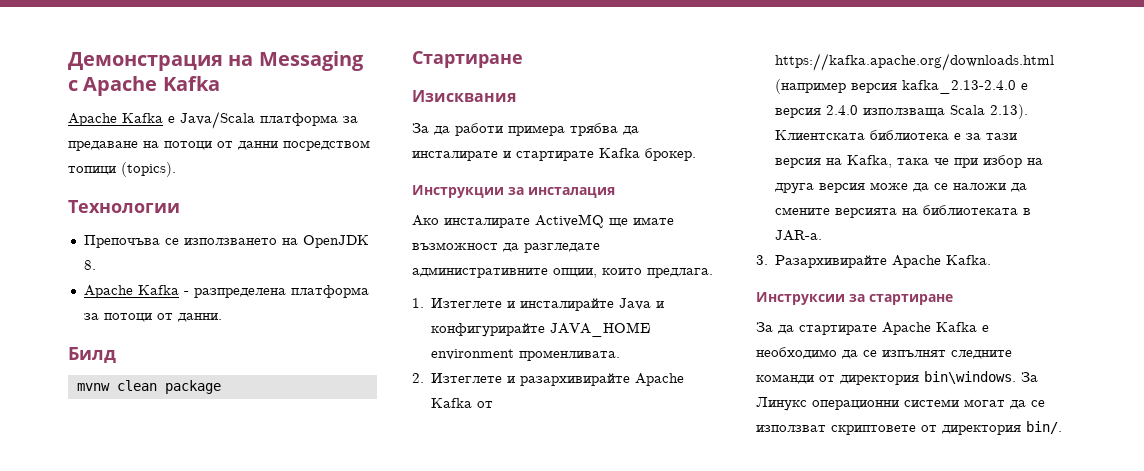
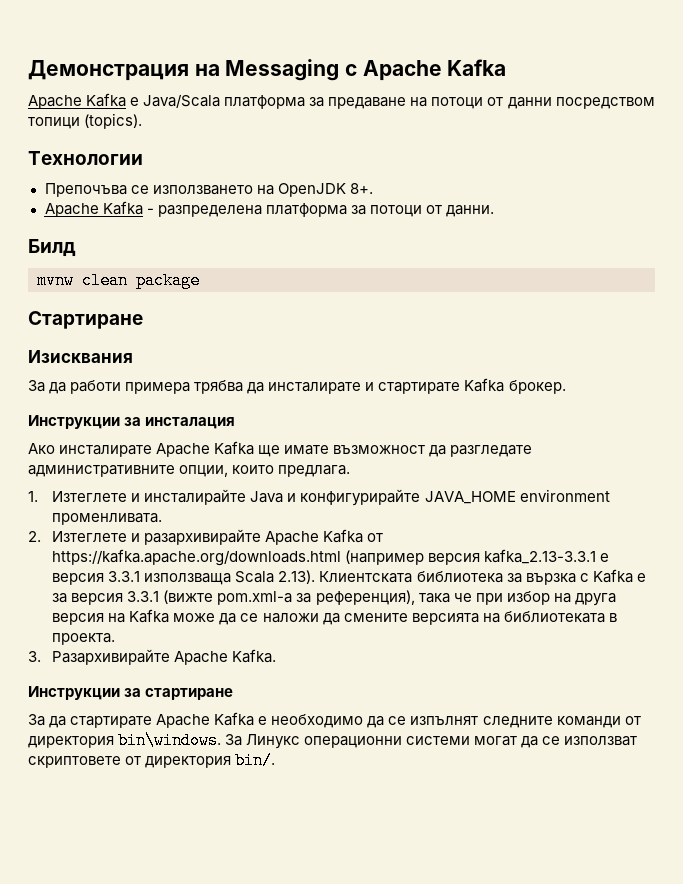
- Препочъва се използването на OpenJDK 8.
+ Препочъва се използването на OpenJDK 8+.
- Ако инсталирате ActiveMQ ще имате възможност да разгледате административните опции, които предлага.
+ Ако инсталирате Apache Kafka ще имате възможност да разгледате административните опции, които предлага.
- 2. Изтеглете и разархивирайте Apache Kafka от https://kafka.apache.org/downloads.html (например версия kafka_2.13-2.4.0 е версия 2.4.0 използваща Scala 2.13). Клиентската библиотека е за тази версия на Kafka, така че при избор на друга версия може да се наложи да смените версията на библиотеката в JAR-а.
+ 2. Изтеглете и разархивирайте Apache Kafka от https://kafka.apache.org/downloads.html (например версия kafka_2.13-3.3.1 е версия 3.3.1 използваща Scala 2.13). Клиентската библиотека за вързка с Kafka е за версия 3.3.1 (вижте pom.xml-а за референция), така че при избор на друга версия на Kafka може да се наложи да смените версията на библиотеката в проекта.
- Инструксии за стартиране
+ Инструкции за стартиране

